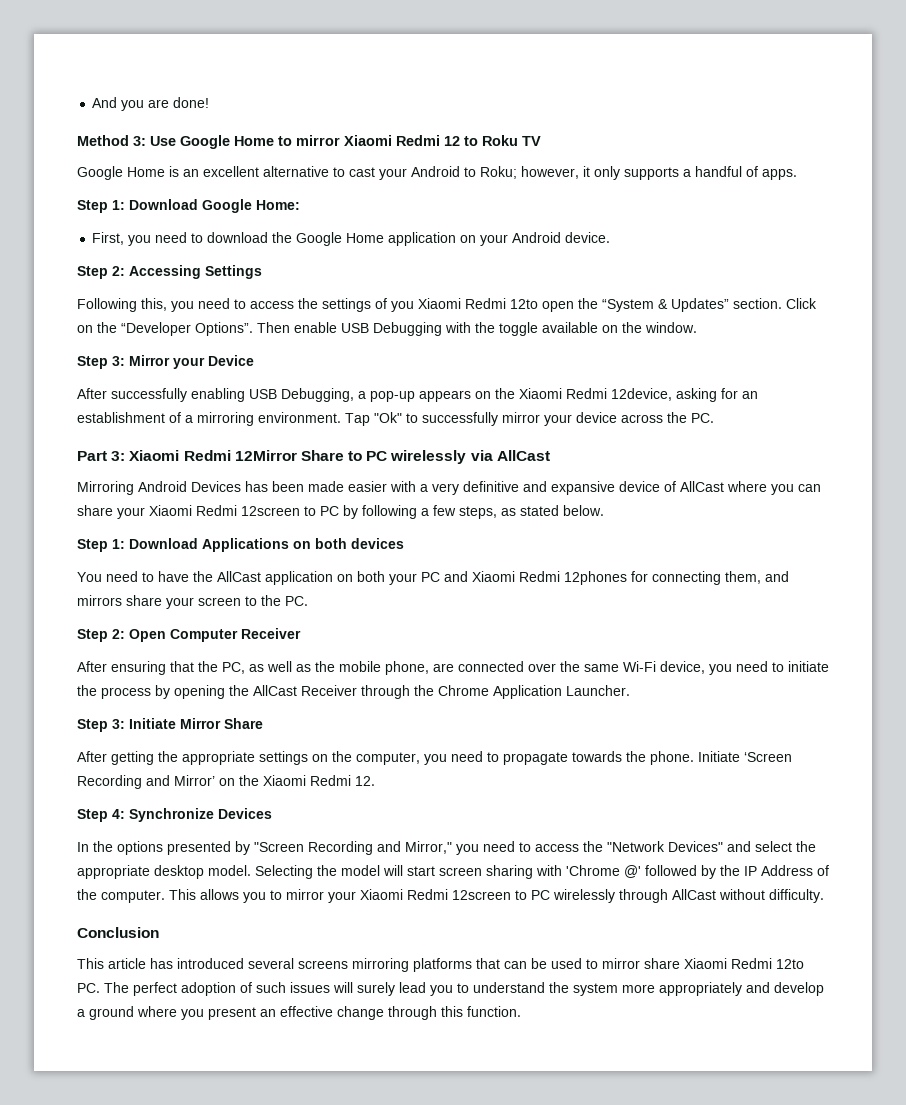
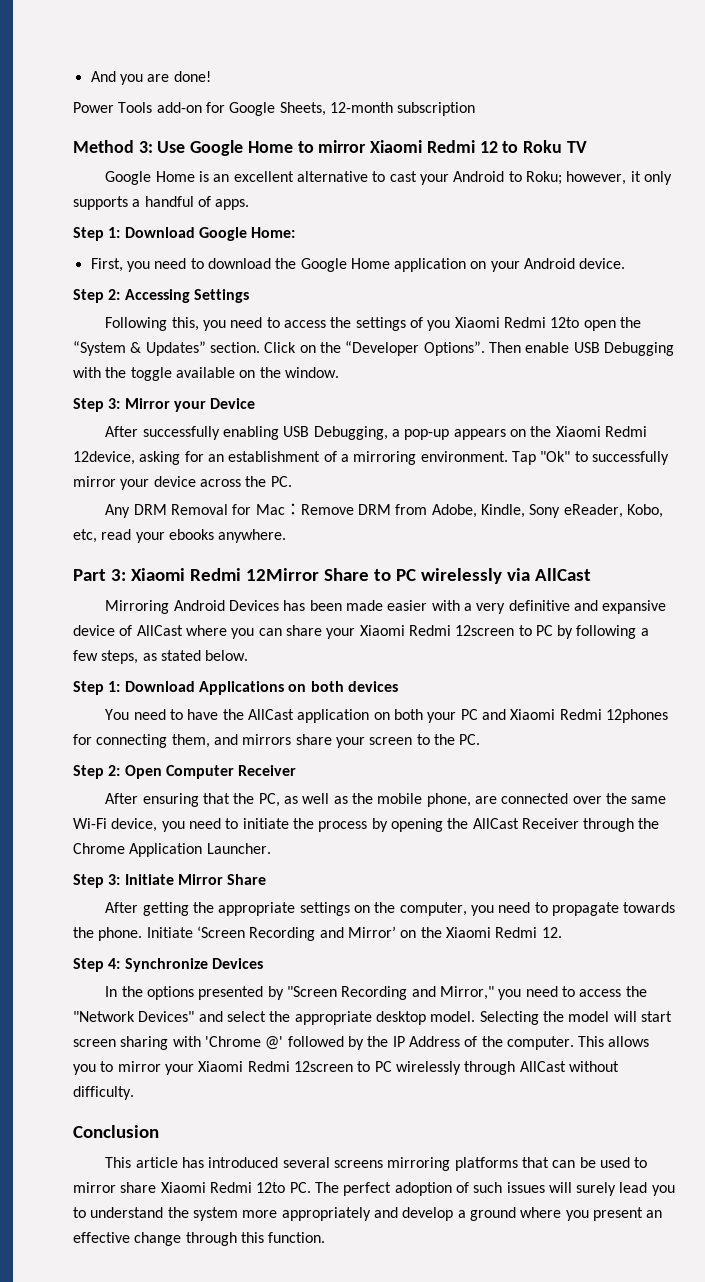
+ Power Tools add-on for Google Sheets, 12-month subscription
+ Any DRM Removal for Mac：Remove DRM from Adobe, Kindle, Sony eReader, Kobo, etc, read your ebooks anywhere.

